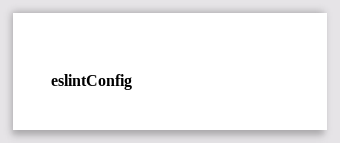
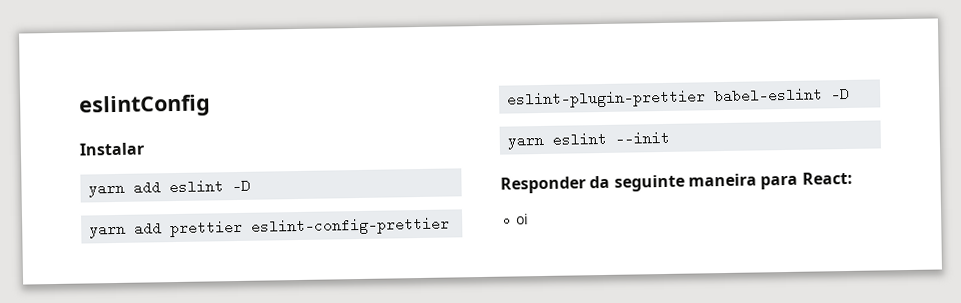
+ Instalar
+ yarn add eslint -D
+ yarn add prettier eslint-config-prettier eslint-plugin-prettier babel-eslint -D
+ yarn eslint --init
+ Responder da seguinte maneira para React:
+ oi

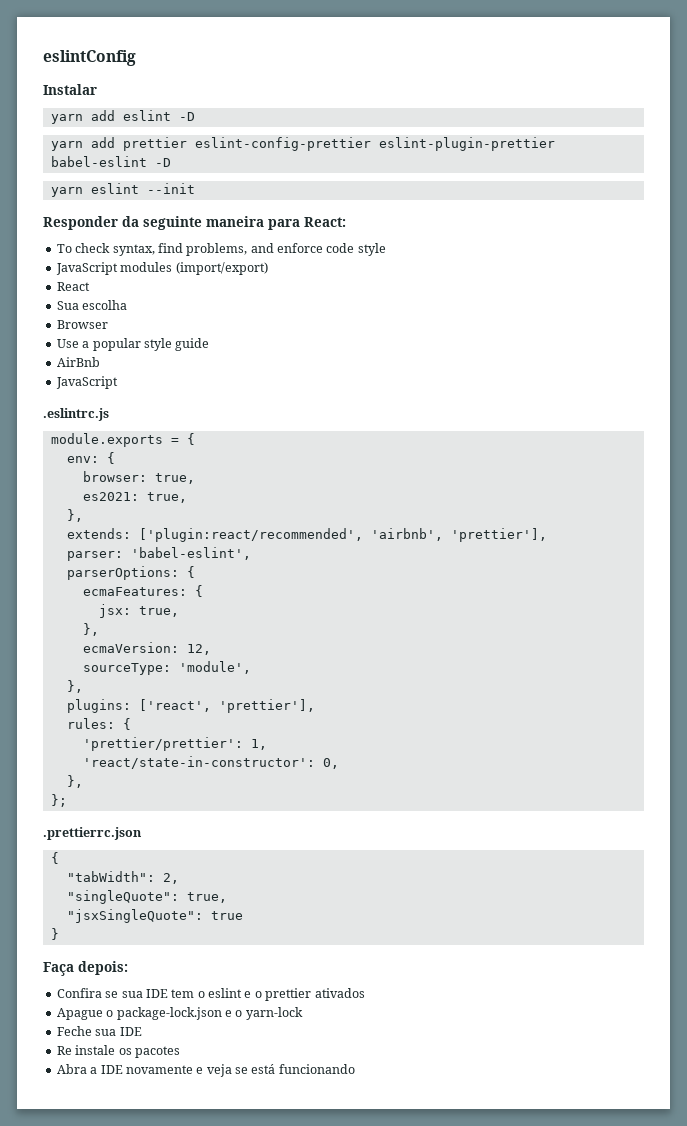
- oi
+ To check syntax, find problems, and enforce code style
+ JavaScript modules (import/export)
+ React
+ Sua escolha
+ Browser
+ Use a popular style guide
+ AirBnb
+ JavaScript
+ .eslintrc.js
+ module.exports = {
+ env: {
+ browser: true,
+ es2021: true,
+ },
+ extends: ['plugin:react/recommended', 'airbnb', 'prettier'],
+ parser: 'babel-eslint',
+ parserOptions: {
+ ecmaFeatures: {
+ jsx: true,
+ },
+ ecmaVersion: 12,
+ sourceType: 'module',
+ },
+ plugins: ['react', 'prettier'],
+ rules: {
+ 'prettier/prettier': 1,
+ 'react/state-in-constructor': 0,
+ },
+ };
+ .prettierrc.json
+ {
+ "tabWidth": 2,
+ "singleQuote": true,
+ "jsxSingleQuote": true
+ }
+ Faça depois:
+ Confira se sua IDE tem o eslint e o prettier ativados
+ Apague o package-lock.json e o yarn-lock
+ Feche sua IDE
+ Re instale os pacotes
+ Abra a IDE novamente e veja se está funcionando

